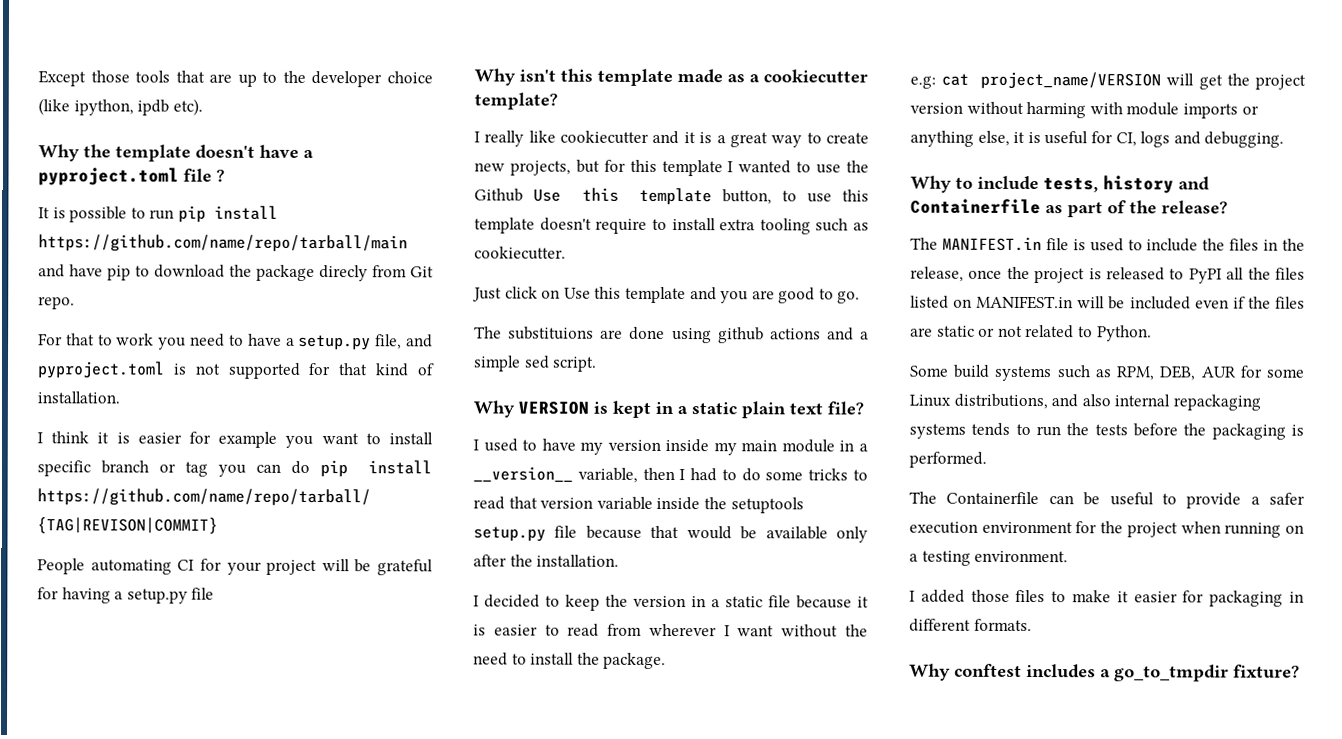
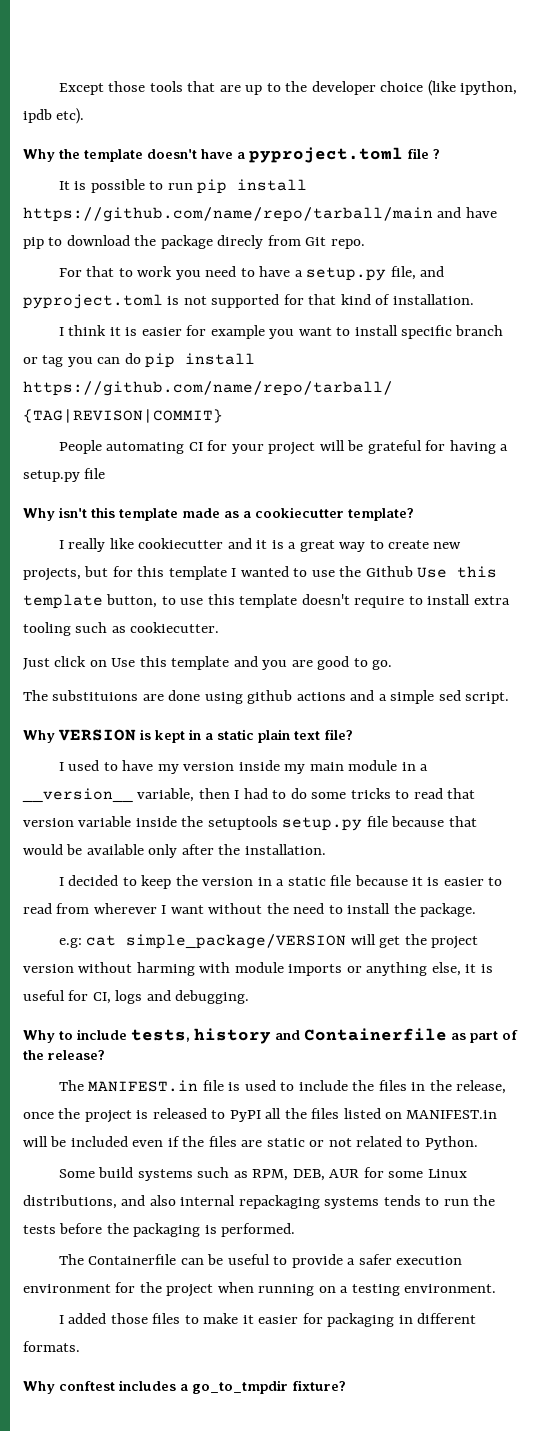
- e.g: cat project_name/VERSION will get the project version without harming with module imports or anything else, it is useful for CI, logs and debugging.
+ e.g: cat simple_package/VERSION will get the project version without harming with module imports or anything else, it is useful for CI, logs and debugging.

